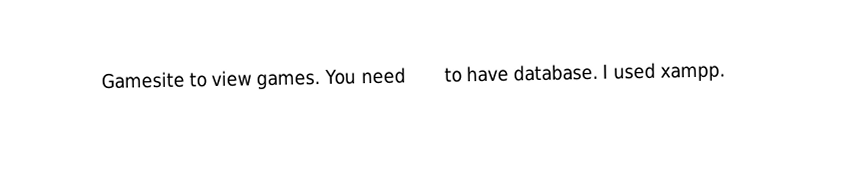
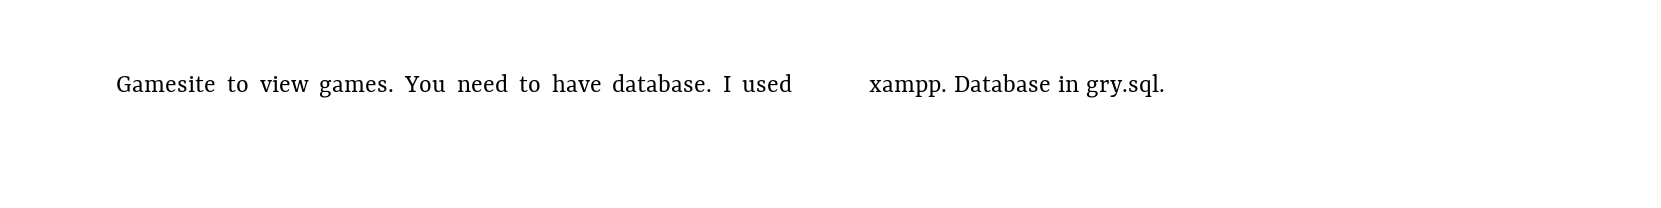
+ Database in gry.sql.

